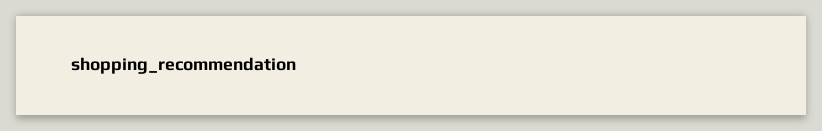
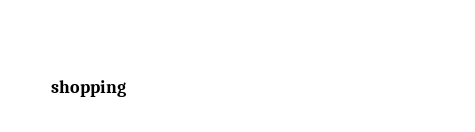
- shopping_recommendation
+ shopping

